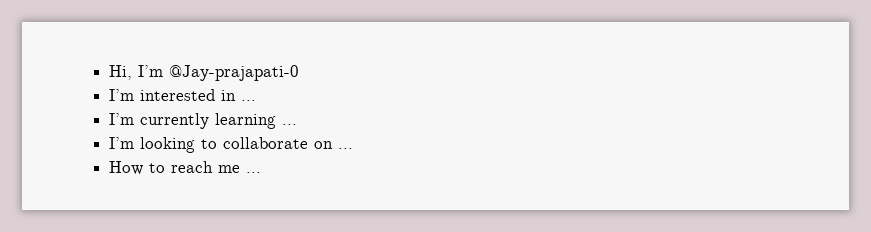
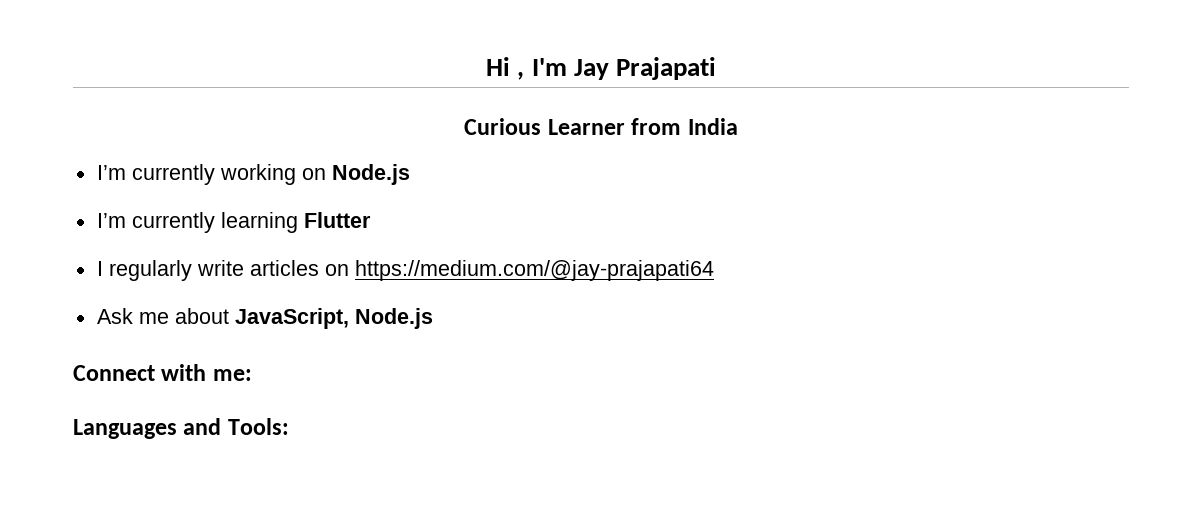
- Hi, I’m @Jay-prajapati-0
- I’m interested in ...
- I’m currently learning ...
- I’m looking to collaborate on ...
- How to reach me ...
+ Hi , I'm Jay Prajapati
+ Curious Learner from India
+ I’m currently working on Node.js
+ I’m currently learning Flutter
+ I regularly write articles on https://medium.com/@jay-prajapati64
+ Ask me about JavaScript, Node.js
+ Connect with me:
+ Languages and Tools:

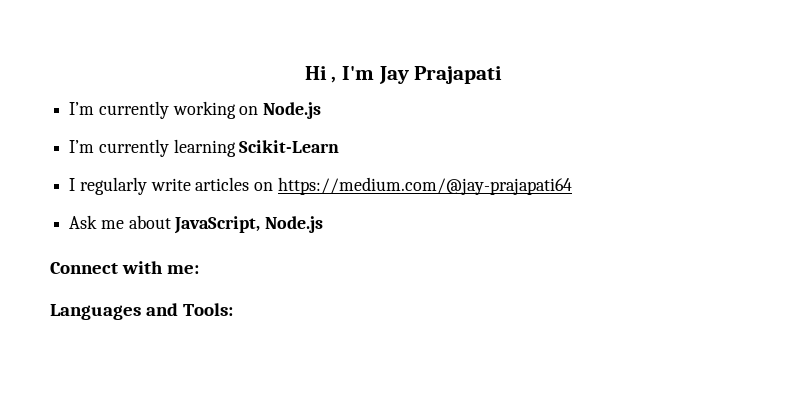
- Curious Learner from India
- I’m currently learning Flutter
+ I’m currently learning Scikit-Learn

